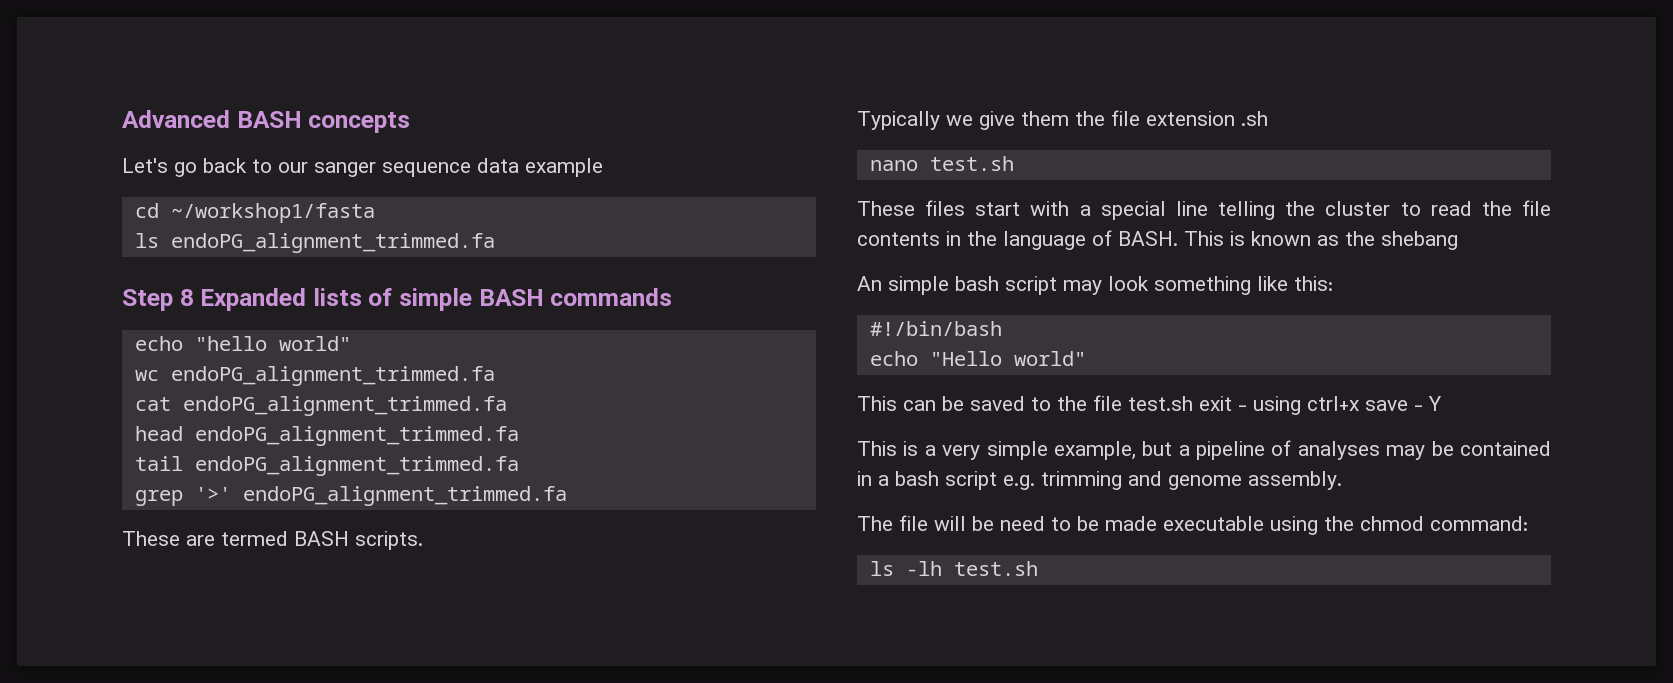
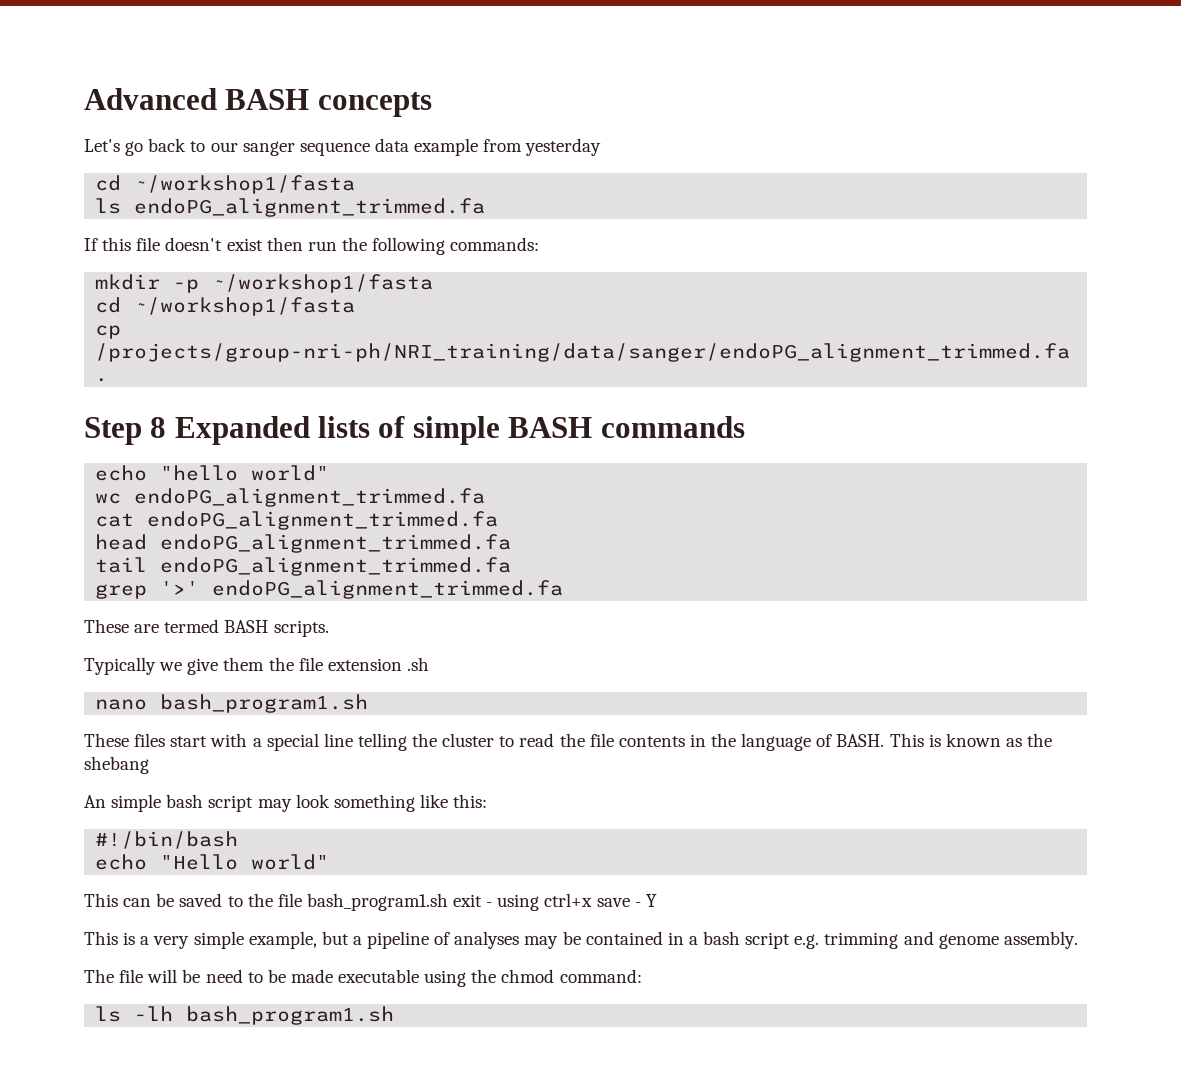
- Let's go back to our sanger sequence data example
+ Let's go back to our sanger sequence data example from yesterday
+ If this file doesn't exist then run the following commands:
+ mkdir -p ~/workshop1/fasta
+ cd ~/workshop1/fasta
+ cp /projects/group-nri-ph/NRI_training/data/sanger/endoPG_alignment_trimmed.fa .
- nano test.sh
+ nano bash_program1.sh
- This can be saved to the file test.sh exit - using ctrl+x save - Y
+ This can be saved to the file bash_program1.sh exit - using ctrl+x save - Y
- ls -lh test.sh
+ ls -lh bash_program1.sh

